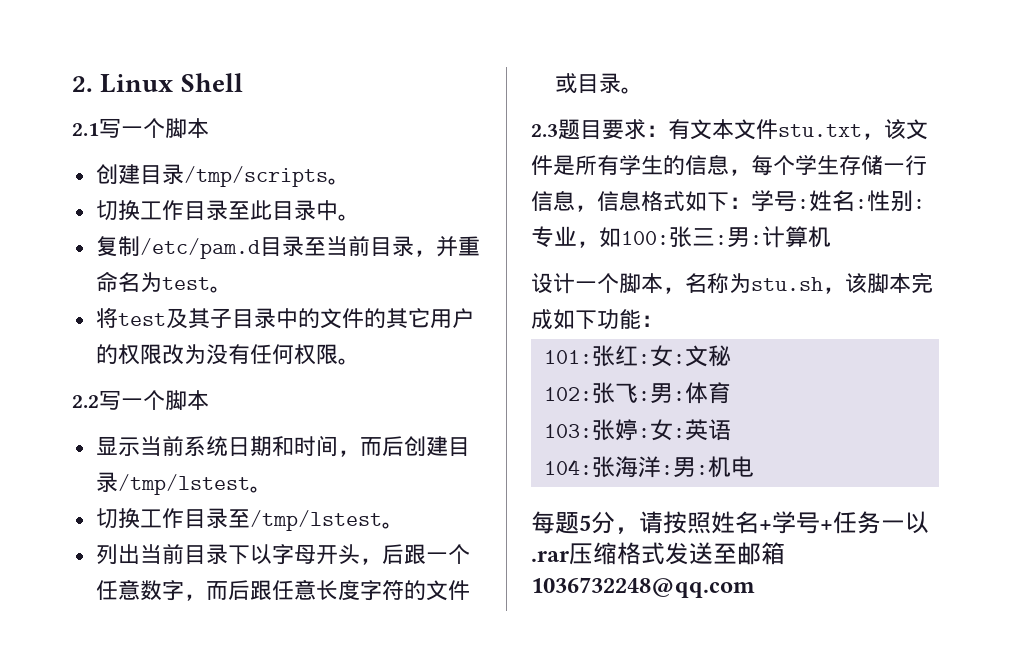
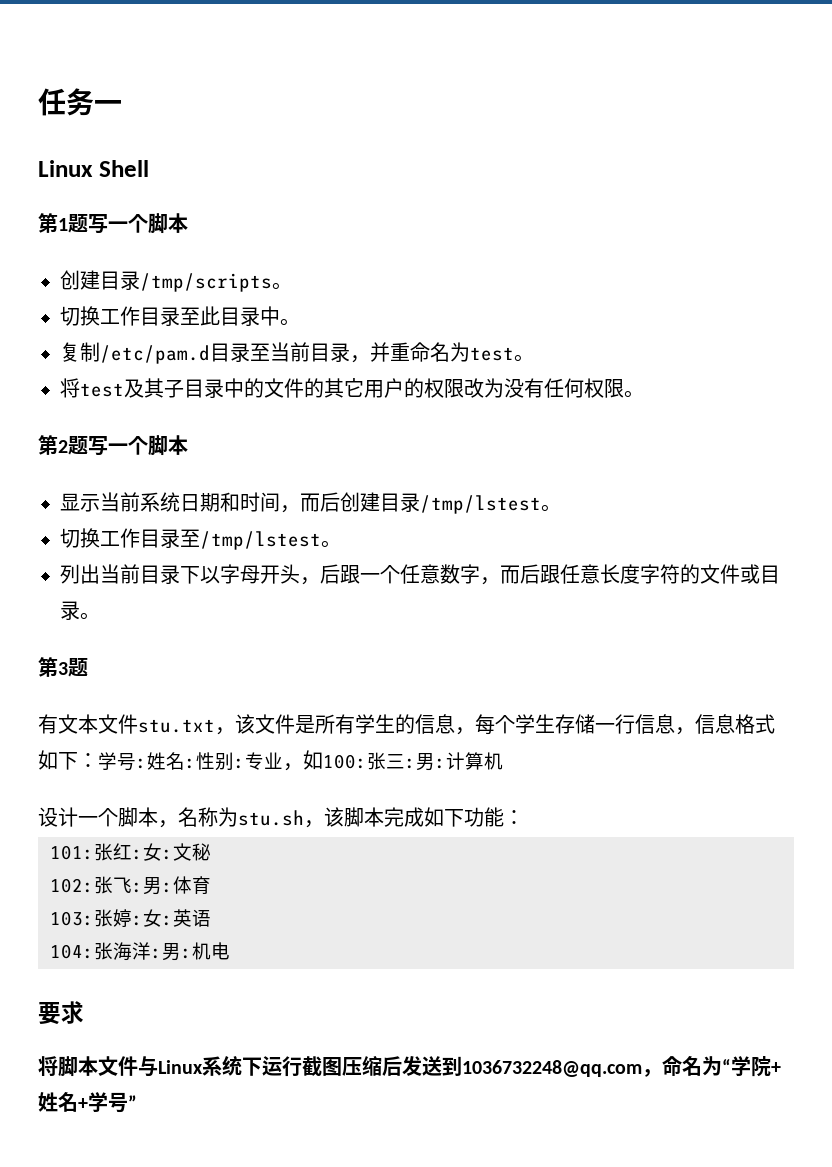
- 2. Linux Shell
+ 任务一
+ Linux Shell
- 2.1写一个脚本
+ 第1题写一个脚本
- 2.2写一个脚本
+ 第2题写一个脚本
- 2.3题目要求：有文本文件stu.txt，该文件是所有学生的信息，每个学生存储一行信息，信息格式如下：学号:姓名:性别:专业，如100:张三:男:计算机
+ 第3题
+ 有文本文件stu.txt，该文件是所有学生的信息，每个学生存储一行信息，信息格式如下：学号:姓名:性别:专业，如100:张三:男:计算机
- 每题5分，请按照姓名+学号+任务一以.rar压缩格式发送至邮箱1036732248@qq.com
+ 要求
+ 将脚本文件与Linux系统下运行截图压缩后发送到1036732248@qq.com，命名为“学院+姓名+学号”

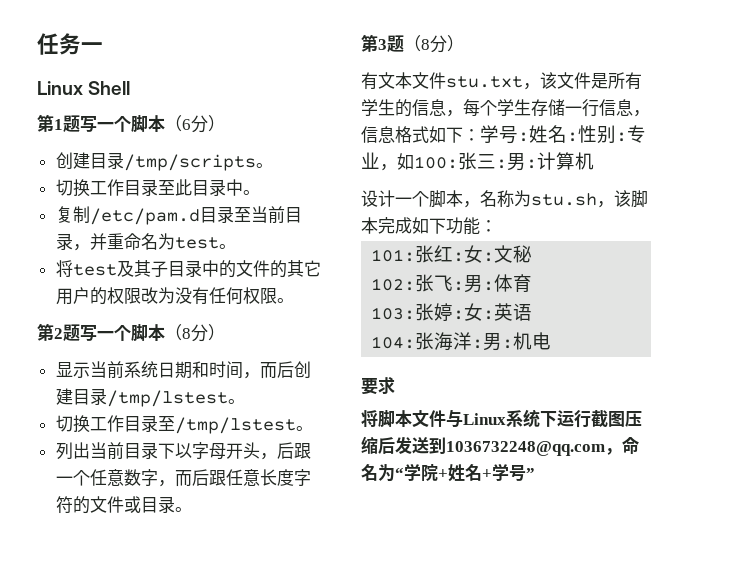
- 第1题写一个脚本
+ 第1题写一个脚本（6分）
- 第2题写一个脚本
+ 第2题写一个脚本（8分）
- 第3题
+ 第3题（8分）

